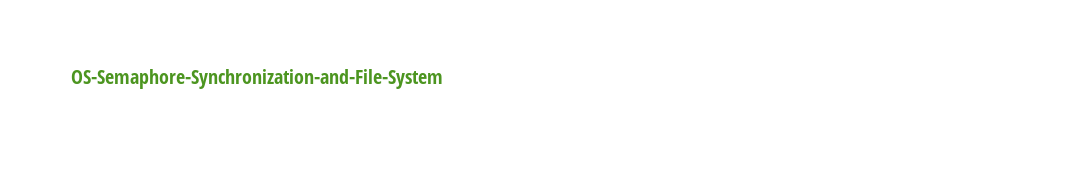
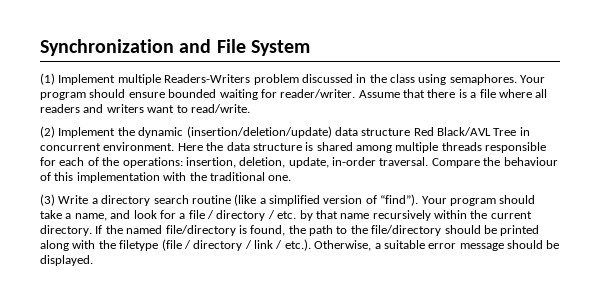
- OS-Semaphore-Synchronization-and-File-System
+ Synchronization and File System
+ (1) Implement multiple Readers-Writers problem discussed in the class using semaphores. Your program should ensure bounded waiting for reader/writer. Assume that there is a file where all readers and writers want to read/write.
+ (2) Implement the dynamic (insertion/deletion/update) data structure Red Black/AVL Tree in concurrent environment. Here the data structure is shared among multiple threads responsible for each of the operations: insertion, deletion, update, in-order traversal. Compare the behaviour of this implementation with the traditional one.
+ (3) Write a directory search routine (like a simplified version of “find”). Your program should take a name, and look for a file / directory / etc. by that name recursively within the current directory. If the named file/directory is found, the path to the file/directory should be printed along with the filetype (file / directory / link / etc.). Otherwise, a suitable error message should be displayed.

